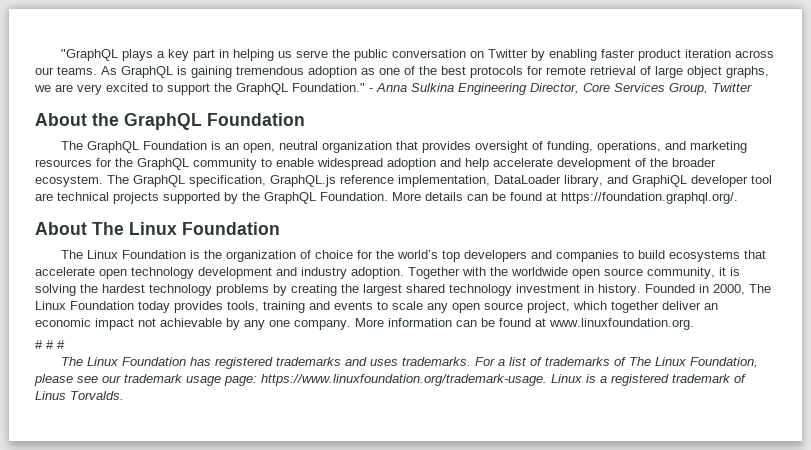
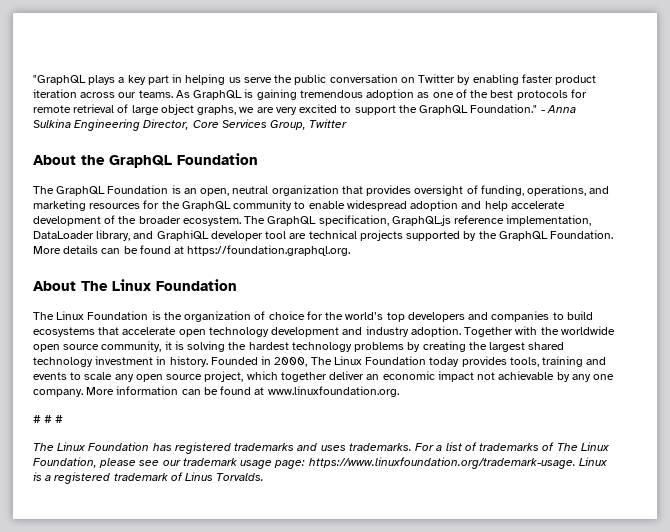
- More details can be found at https://foundation.graphql.org/.
+ More details can be found at https://foundation.graphql.org.

